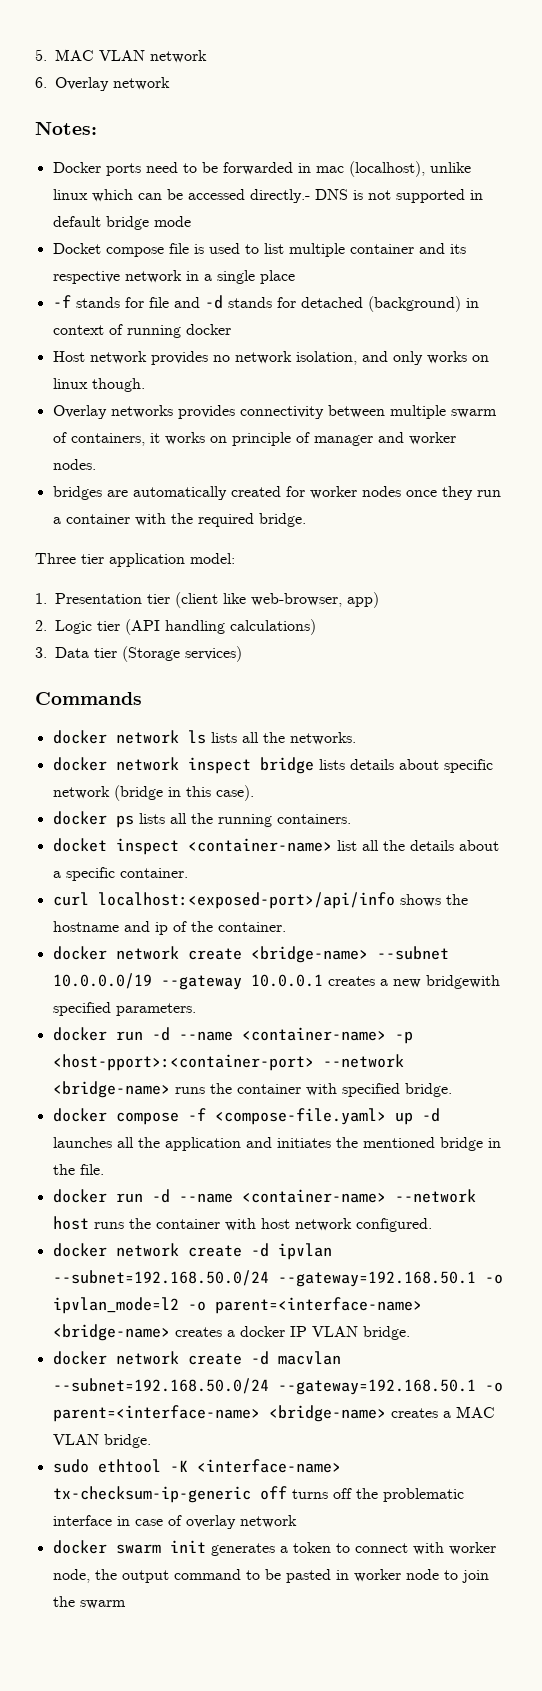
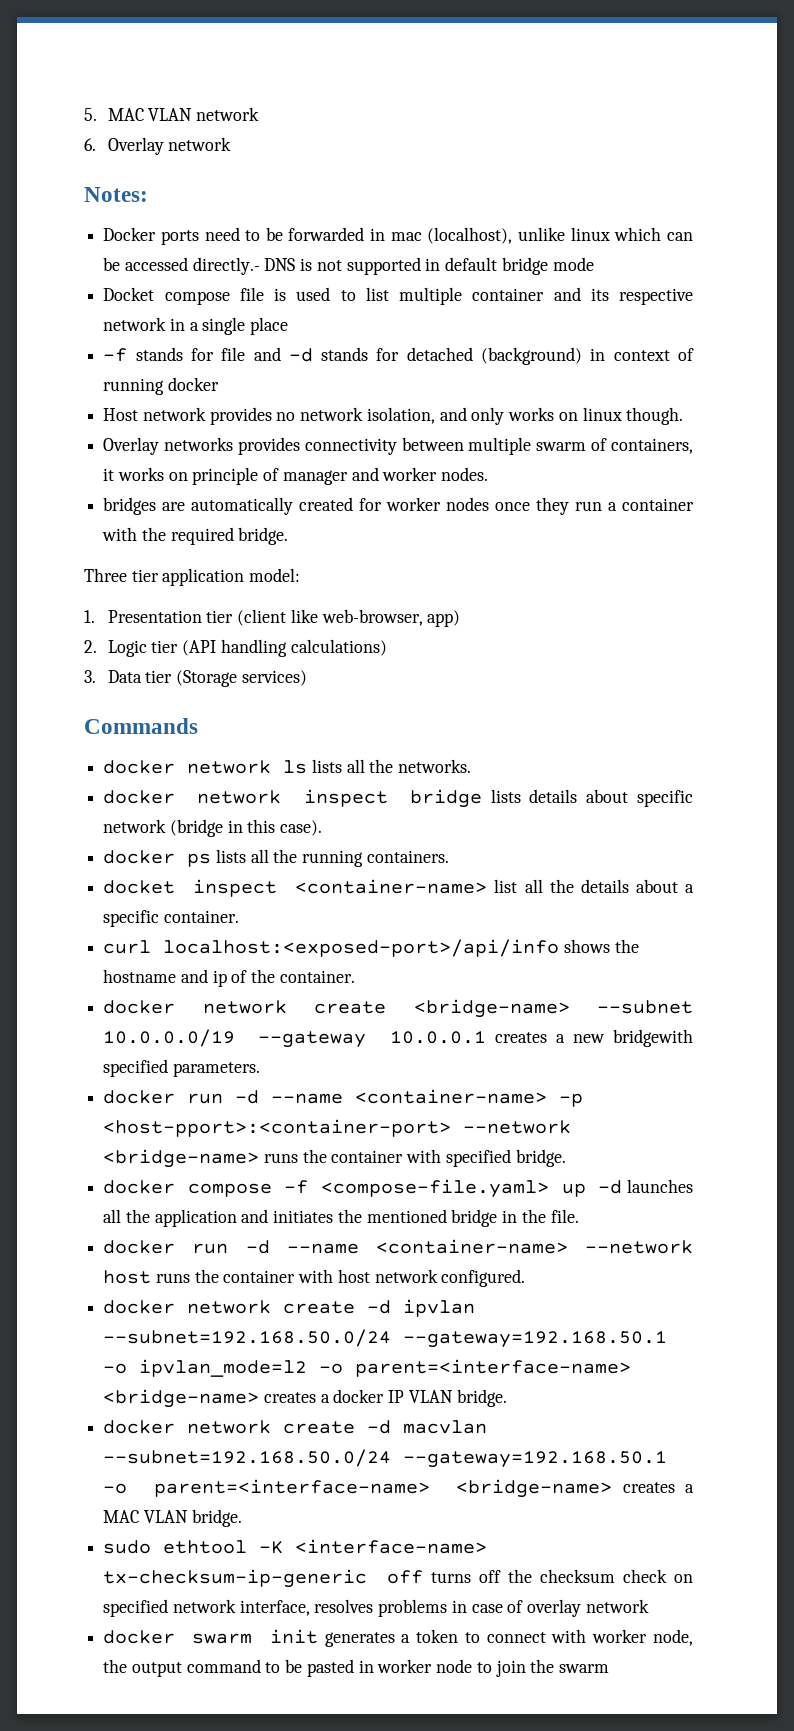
- sudo ethtool -K <interface-name> tx-checksum-ip-generic off turns off the problematic interface in case of overlay network
+ sudo ethtool -K <interface-name> tx-checksum-ip-generic off turns off the checksum check on specified network interface, resolves problems in case of overlay network

